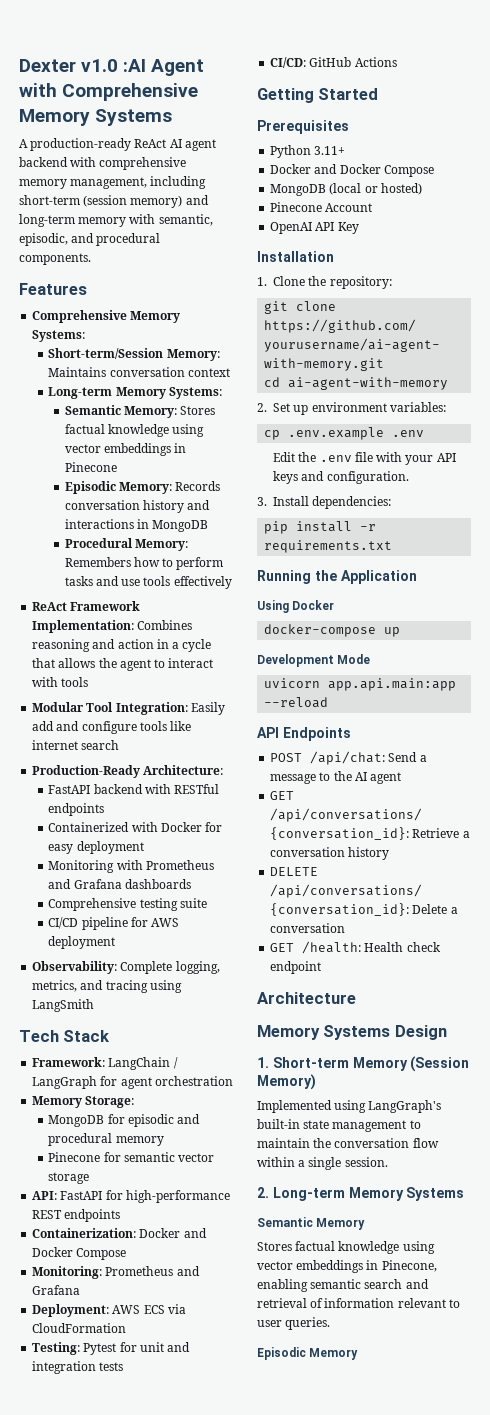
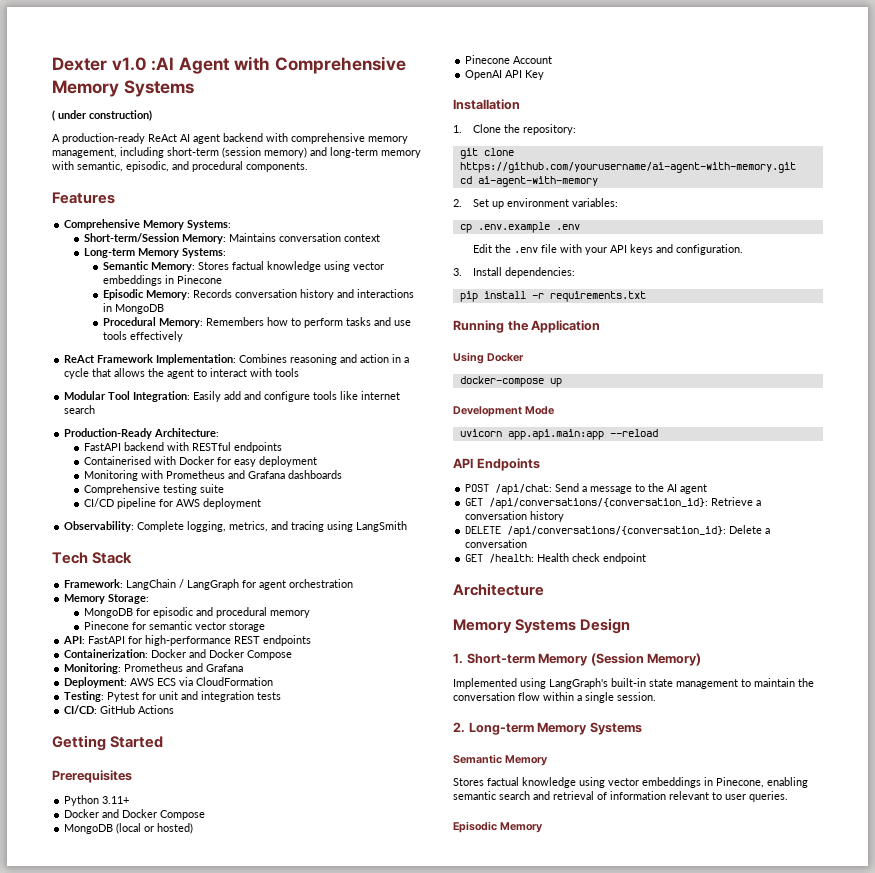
+ ( under construction)
- Containerized with Docker for easy deployment
+ Containerised with Docker for easy deployment

